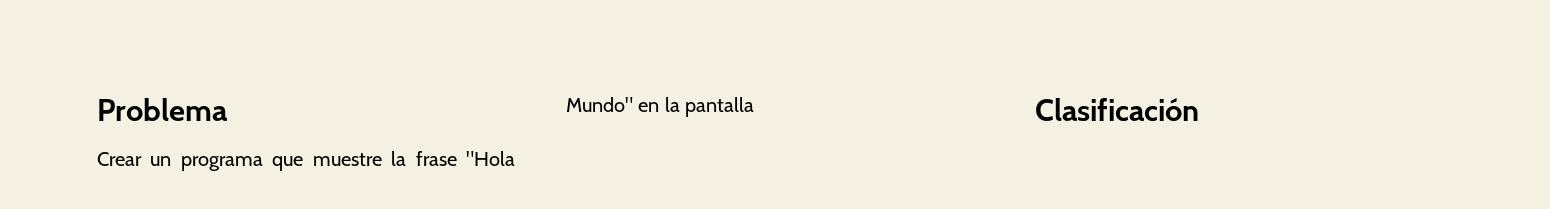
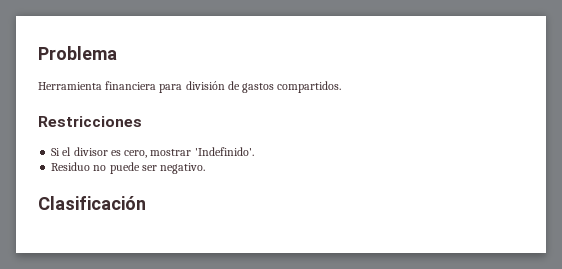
- Crear un programa que muestre la frase "Hola Mundo" en la pantalla
+ Herramienta financiera para división de gastos compartidos.
+ Restricciones
+ Si el divisor es cero, mostrar 'Indefinido'.
+ Residuo no puede ser negativo.

